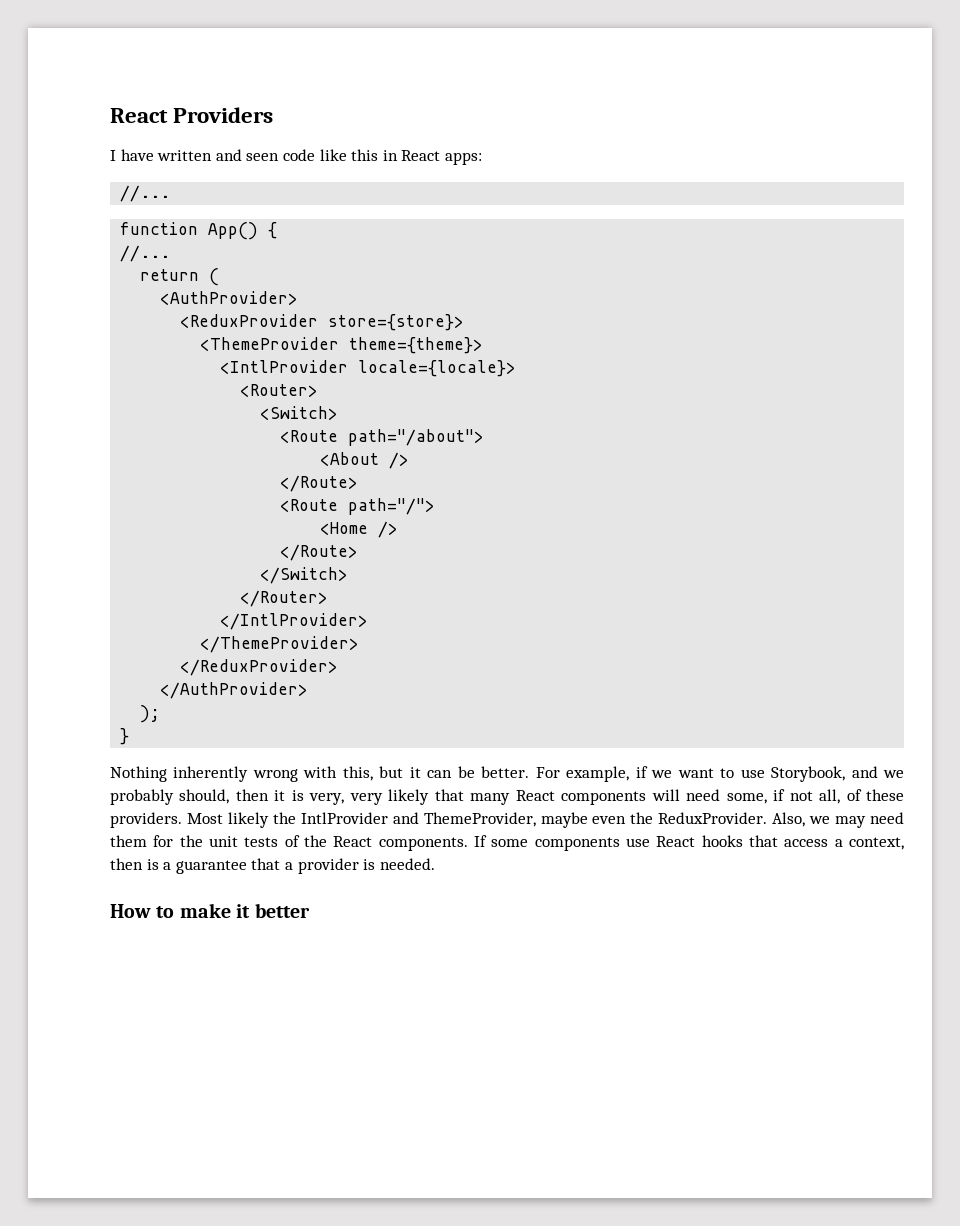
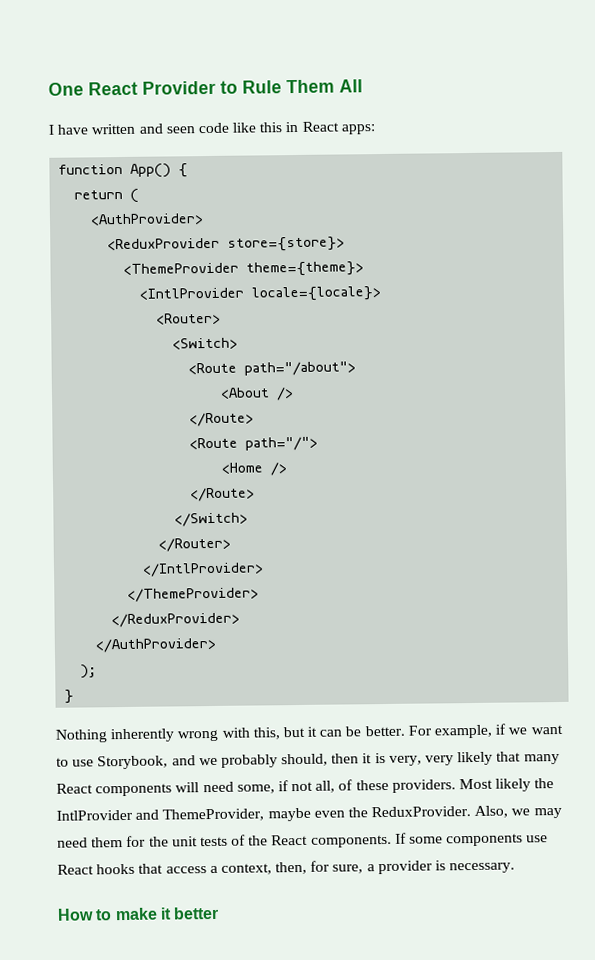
- React Providers
+ One React Provider to Rule Them All
  I have written and seen code like this in React apps:
- //...
  function App() {
- //...
- If some components use React hooks that access a context, then is a guarantee that a provider is needed.
+ If some components use React hooks that access a context, then, for sure, a provider is necessary.

